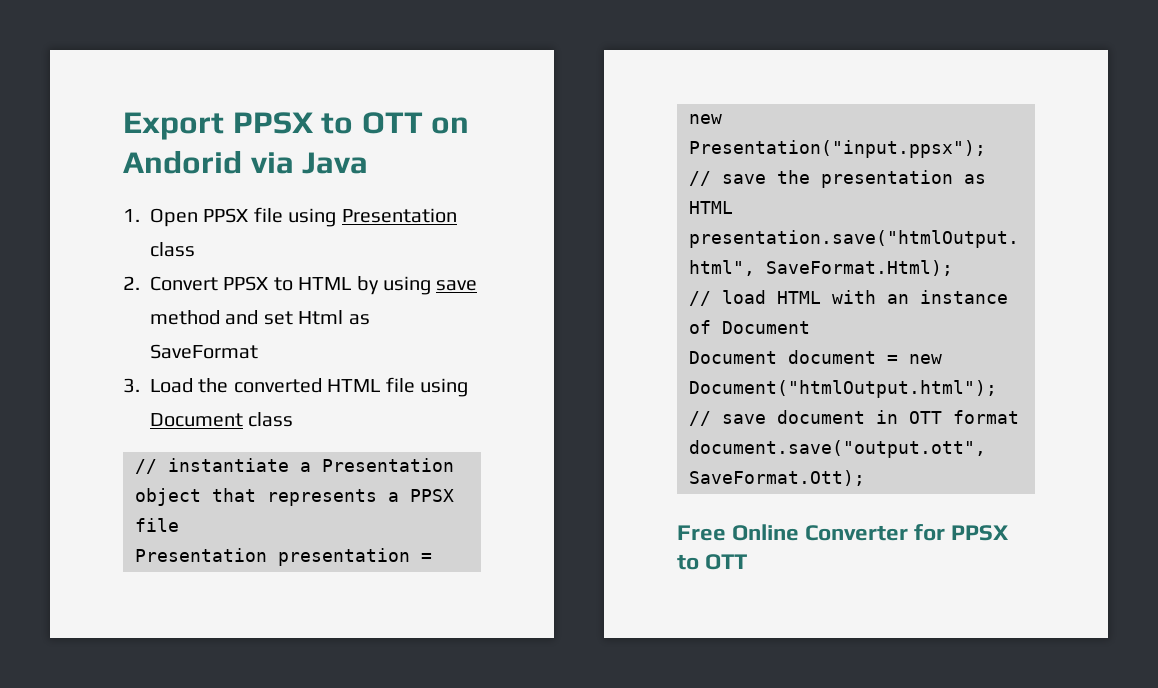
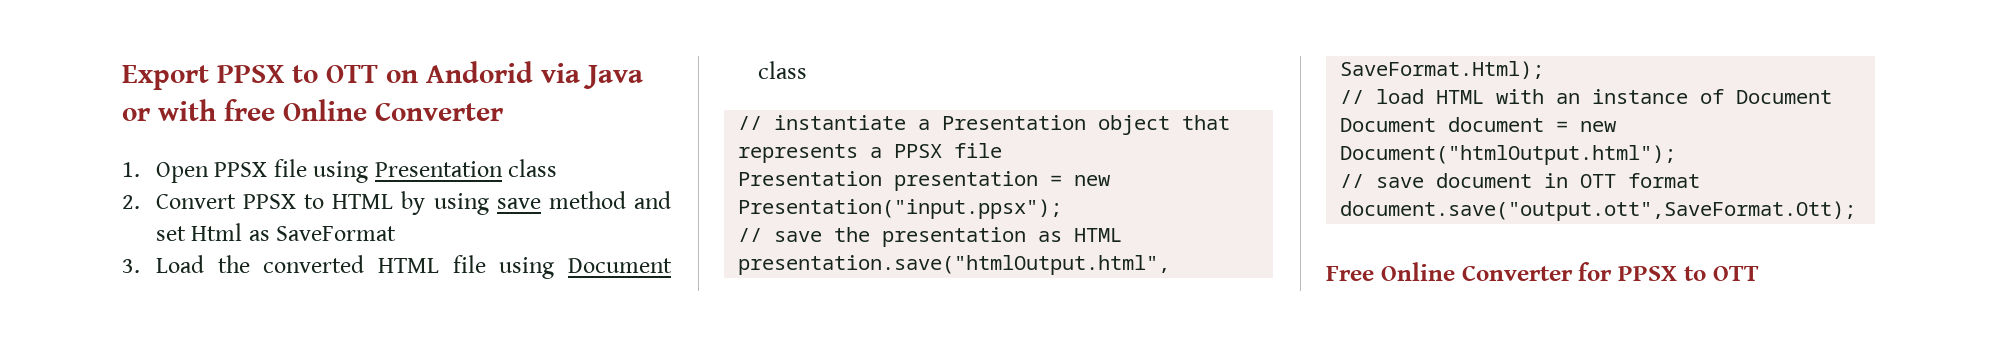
- Export PPSX to OTT on Andorid via Java
+ Export PPSX to OTT on Andorid via Java or with free Online Converter

